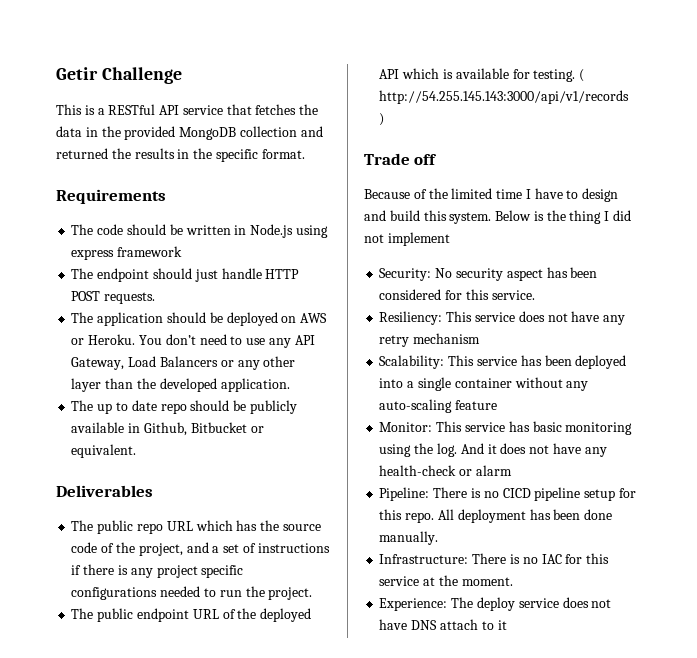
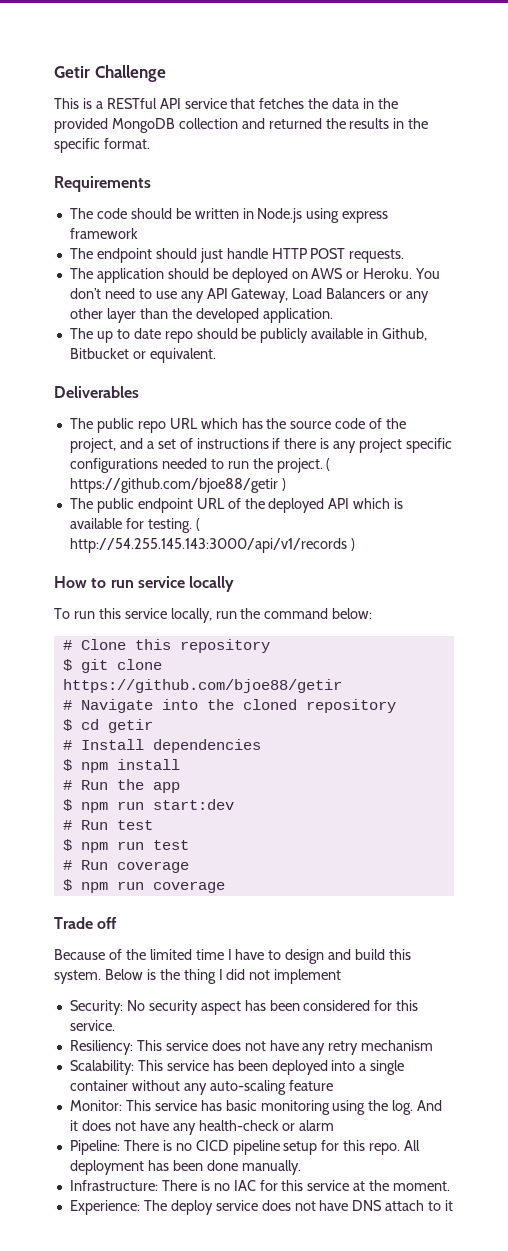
+ ( https://github.com/bjoe88/getir )
+ How to run service locally
+ To run this service locally, run the command below:
+ # Clone this repository
+ $ git clone https://github.com/bjoe88/getir
+ # Navigate into the cloned repository
+ $ cd getir
+ # Install dependencies
+ $ npm install
+ # Run the app
+ $ npm run start:dev
+ # Run test
+ $ npm run test
+ # Run coverage
+ $ npm run coverage

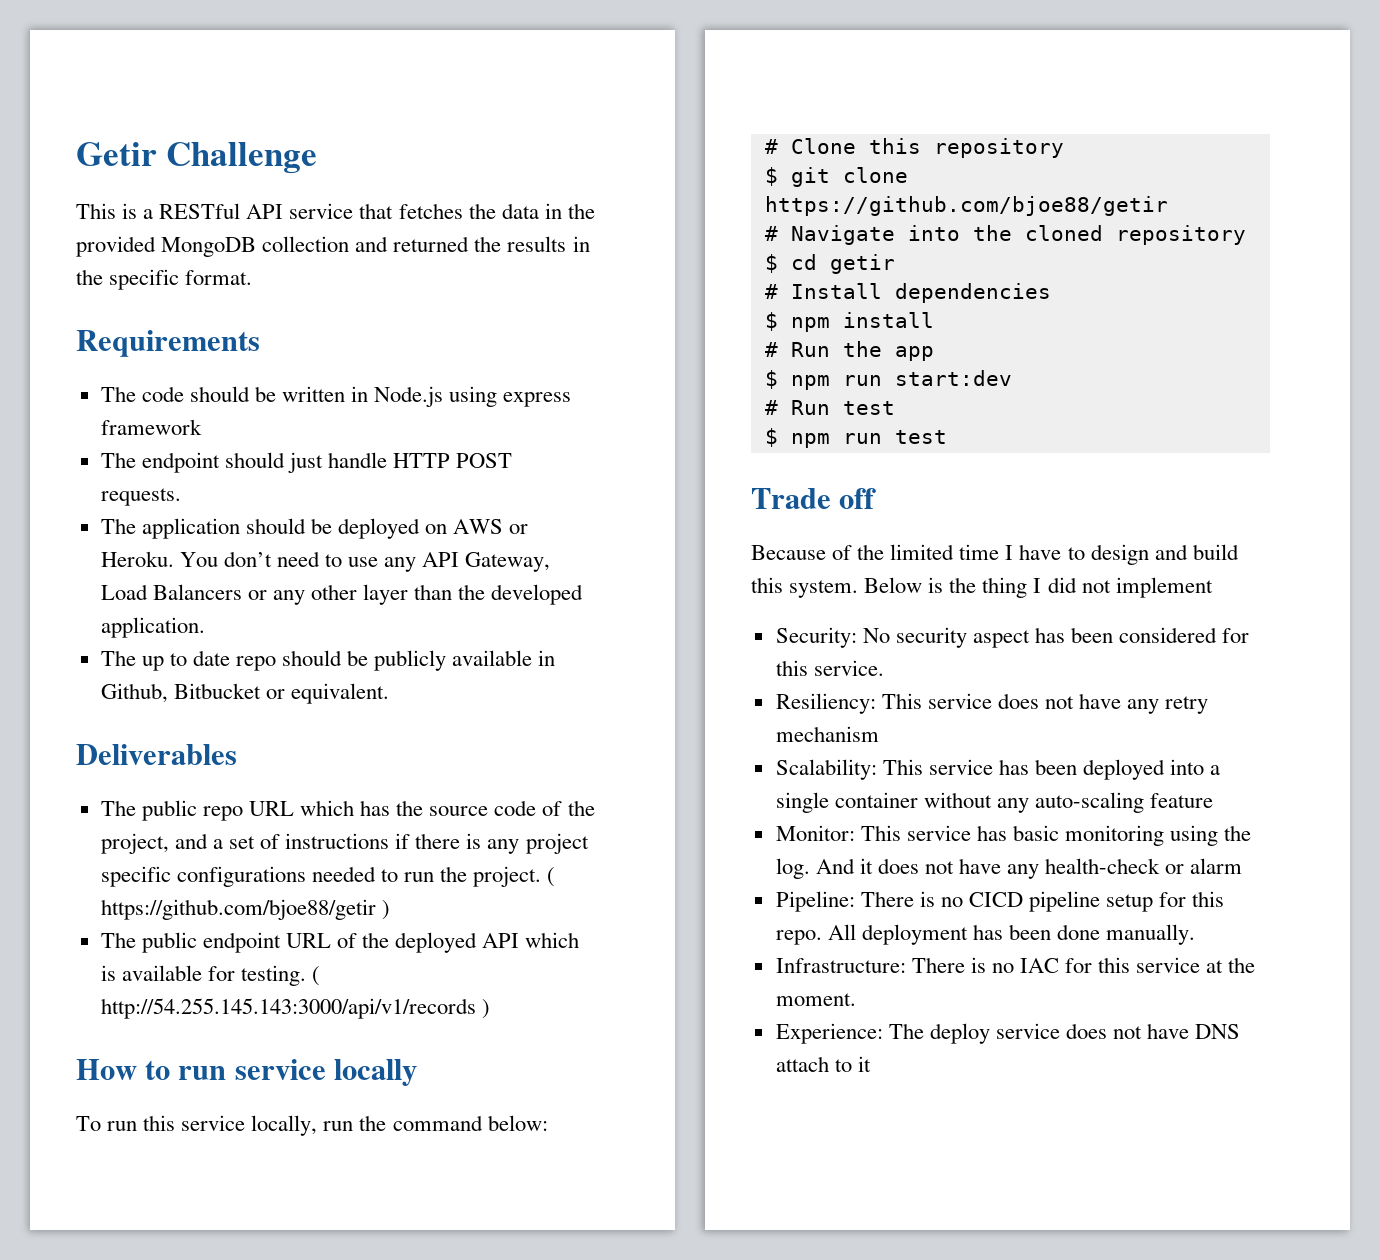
- # Run coverage
- $ npm run coverage

